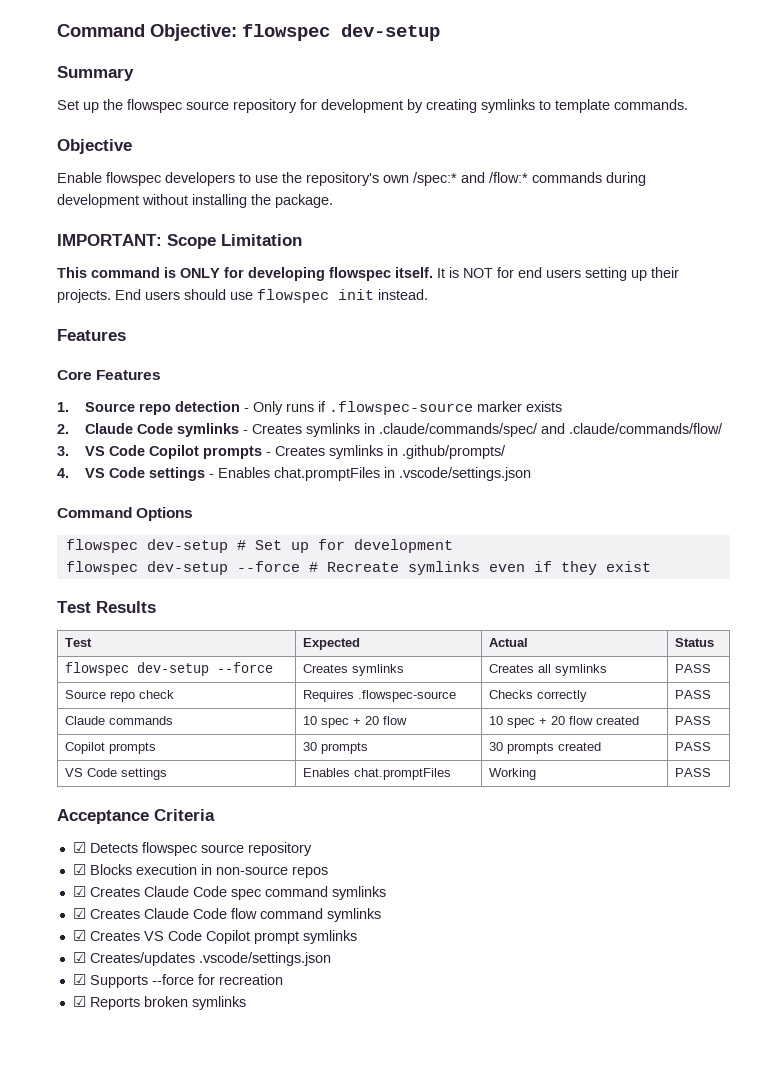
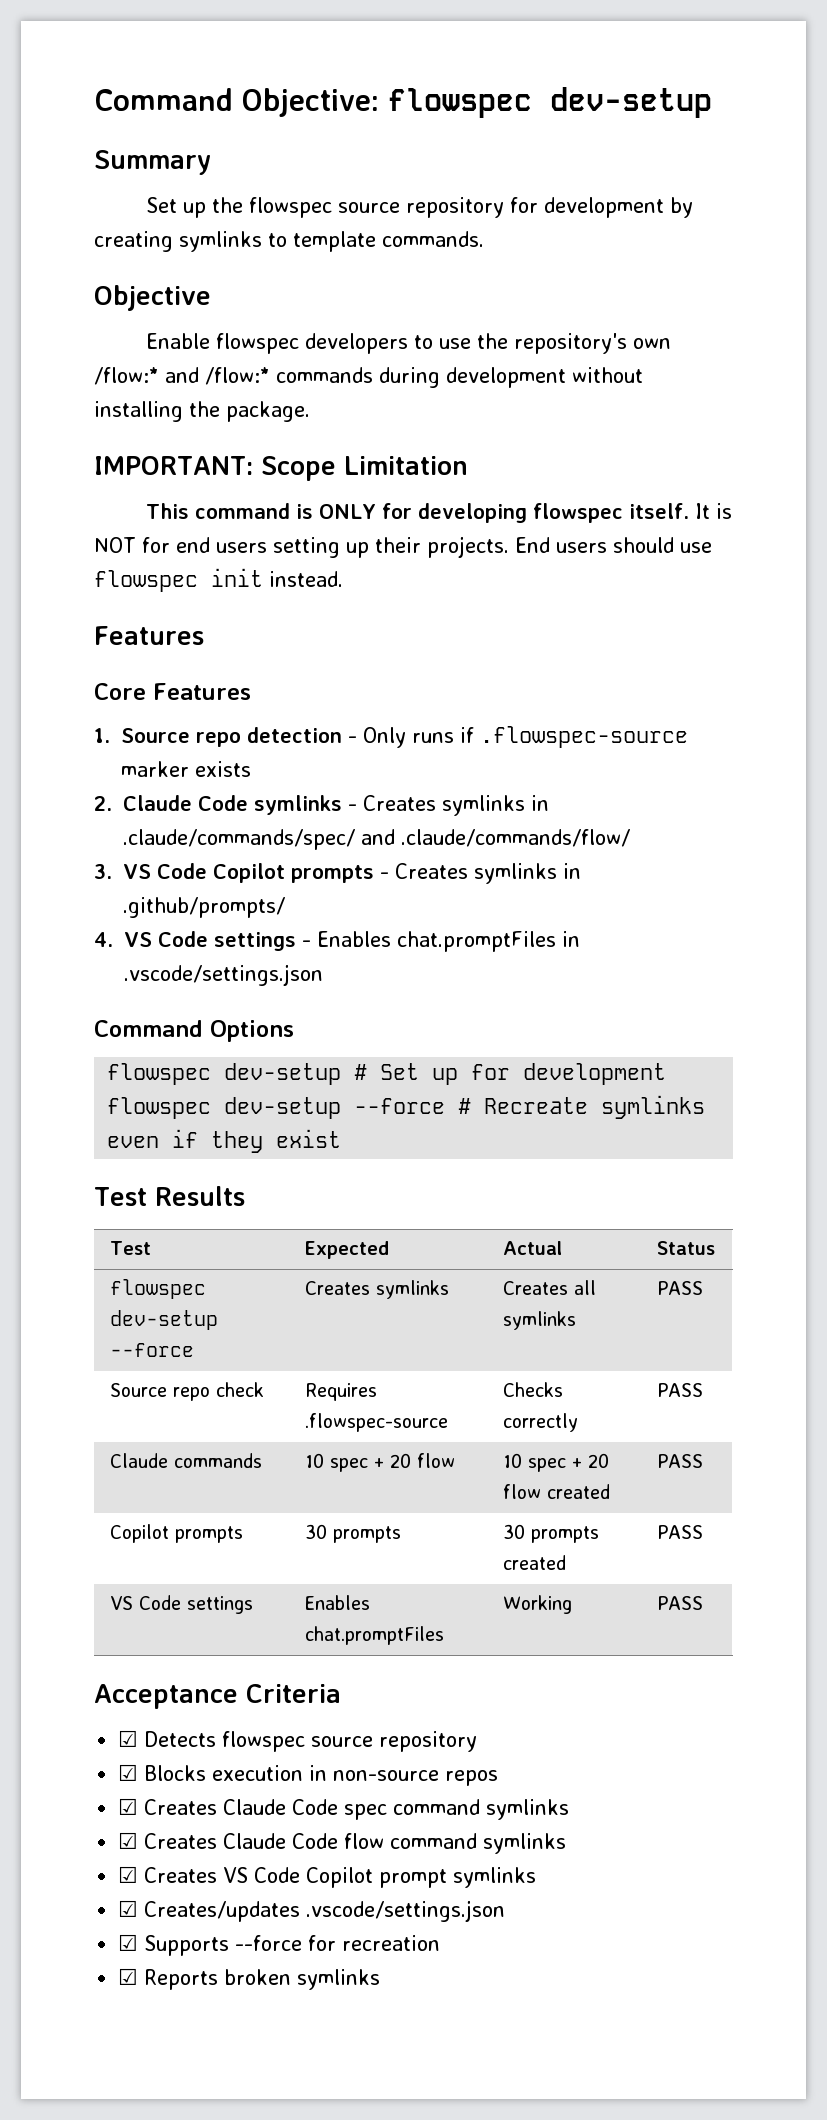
- Enable flowspec developers to use the repository's own /spec:* and /flow:* commands during development without installing the package.
+ Enable flowspec developers to use the repository's own /flow:* and /flow:* commands during development without installing the package.

